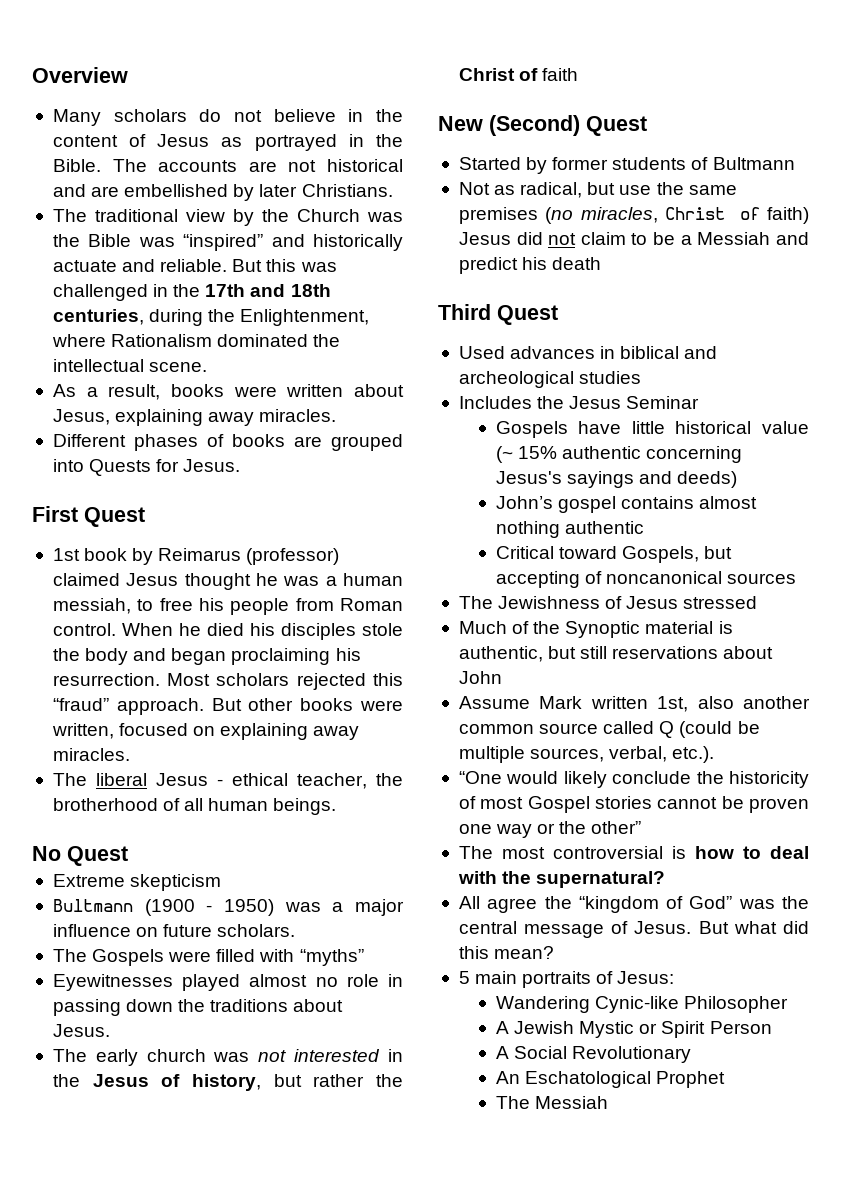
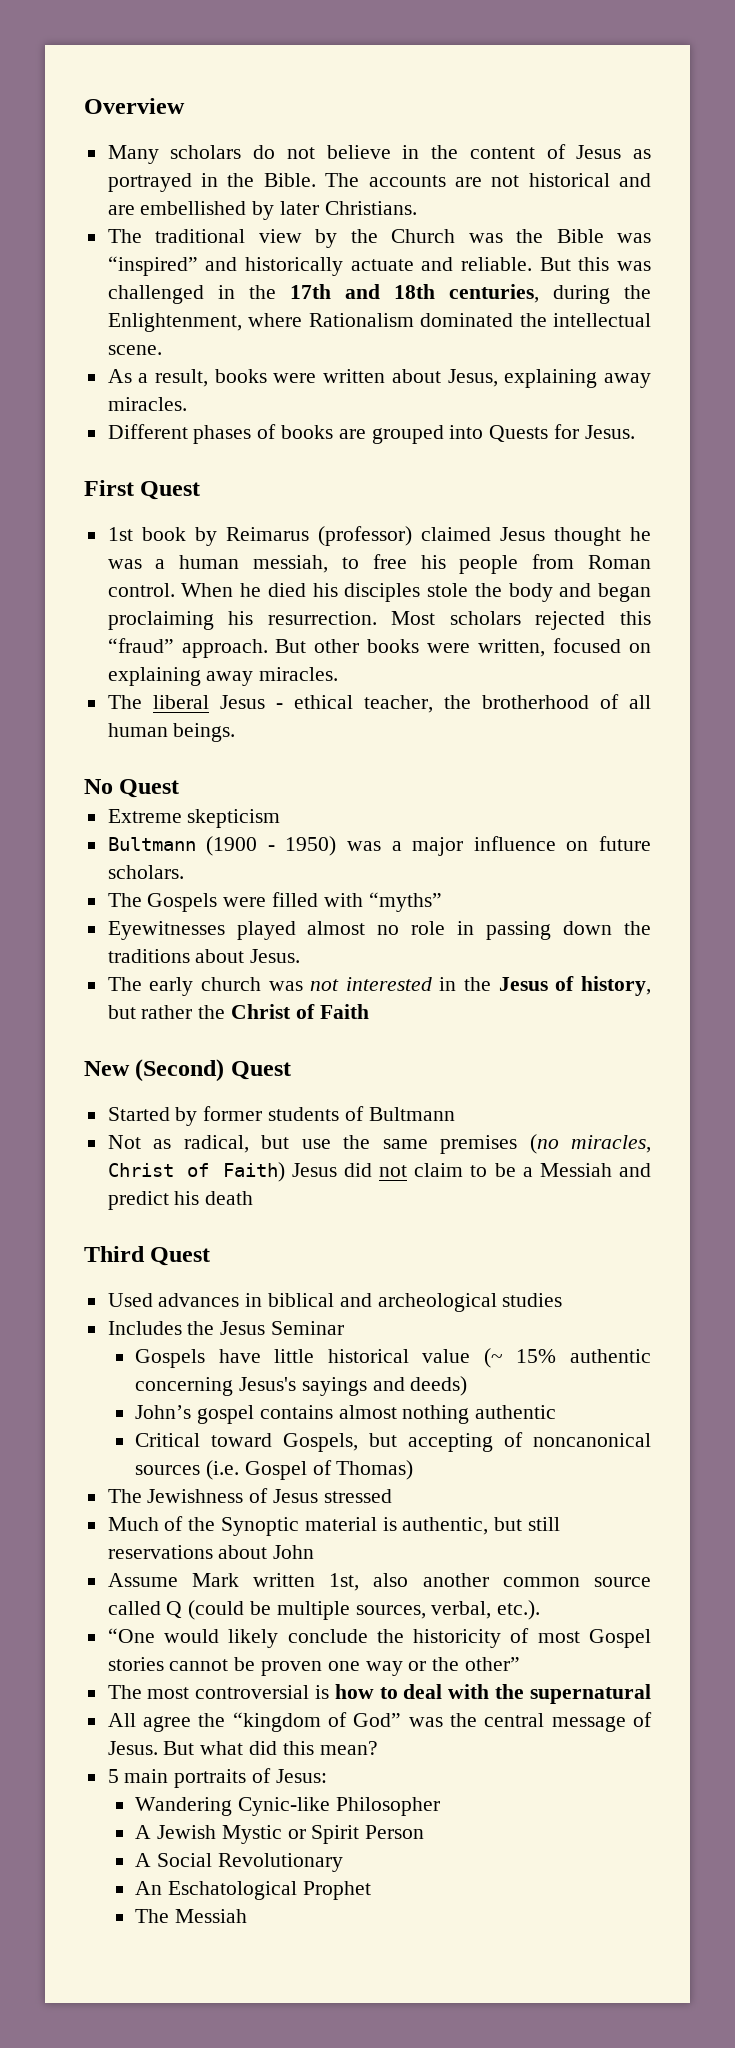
- The early church was not interested in the Jesus of history, but rather the Christ of faith
+ The early church was not interested in the Jesus of history, but rather the Christ of Faith
- Not as radical, but use the same premises (no miracles, Christ of faith) Jesus did not claim to be a Messiah and predict his death
+ Not as radical, but use the same premises (no miracles, Christ of Faith) Jesus did not claim to be a Messiah and predict his death
- Critical toward Gospels, but accepting of noncanonical sources
+ Critical toward Gospels, but accepting of noncanonical sources (i.e. Gospel of Thomas)
- The most controversial is how to deal with the supernatural?
+ The most controversial is how to deal with the supernatural

